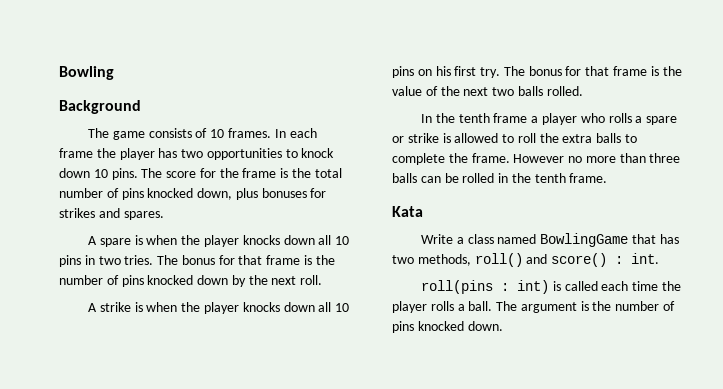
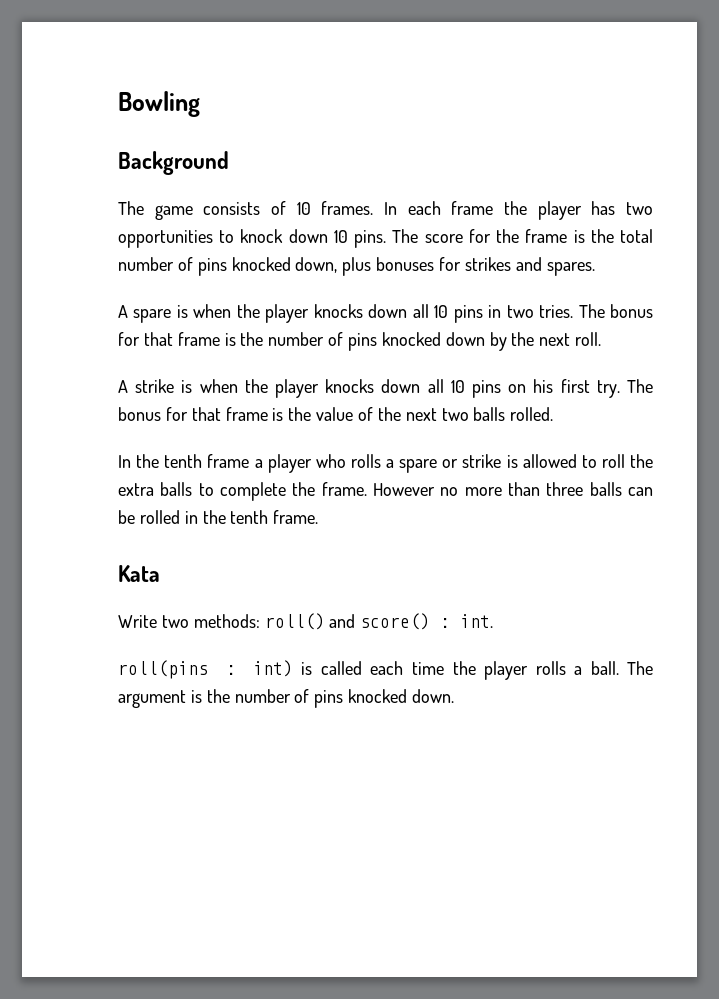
- Write a class named BowlingGame that has two methods, roll() and score() : int.
+ Write two methods: roll() and score() : int.

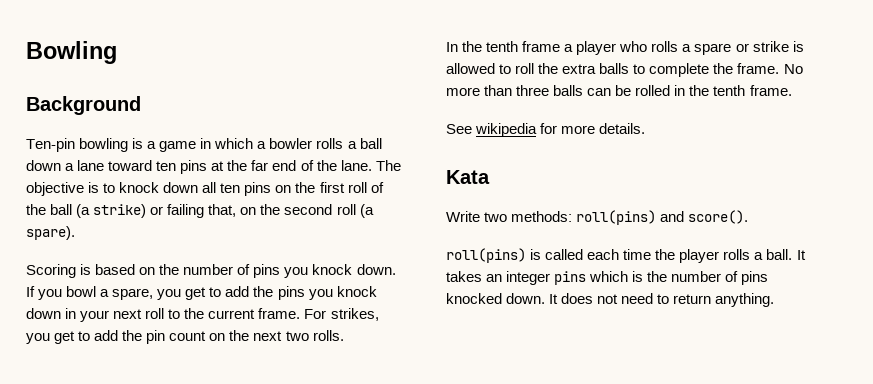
- The game consists of 10 frames. In each frame the player has two opportunities to knock down 10 pins. The score for the frame is the total number of pins knocked down, plus bonuses for strikes and spares.
- A spare is when the player knocks down all 10 pins in two tries. The bonus for that frame is the number of pins knocked down by the next roll.
- A strike is when the player knocks down all 10 pins on his first try. The bonus for that frame is the value of the next two balls rolled.
+ Ten-pin bowling is a game in which a bowler rolls a ball down a lane toward ten pins at the far end of the lane. The objective is to knock down all ten pins on the first roll of the ball (a strike) or failing that, on the second roll (a spare).
+ Scoring is based on the number of pins you knock down. If you bowl a spare, you get to add the pins you knock down in your next roll to the current frame. For strikes, you get to add the pin count on the next two rolls.
- However no more than three balls can be rolled in the tenth frame.
+ No more than three balls can be rolled in the tenth frame.
+ See wikipedia for more details.
- Write two methods: roll() and score() : int.
- roll(pins : int) is called each time the player rolls a ball.
+ Write two methods: roll(pins) and score().
+ roll(pins) is called each time the player rolls a ball.
- The argument is the number of pins knocked down.
+ It takes an integer pins which is the number of pins knocked down.
+ It does not need to return anything.

